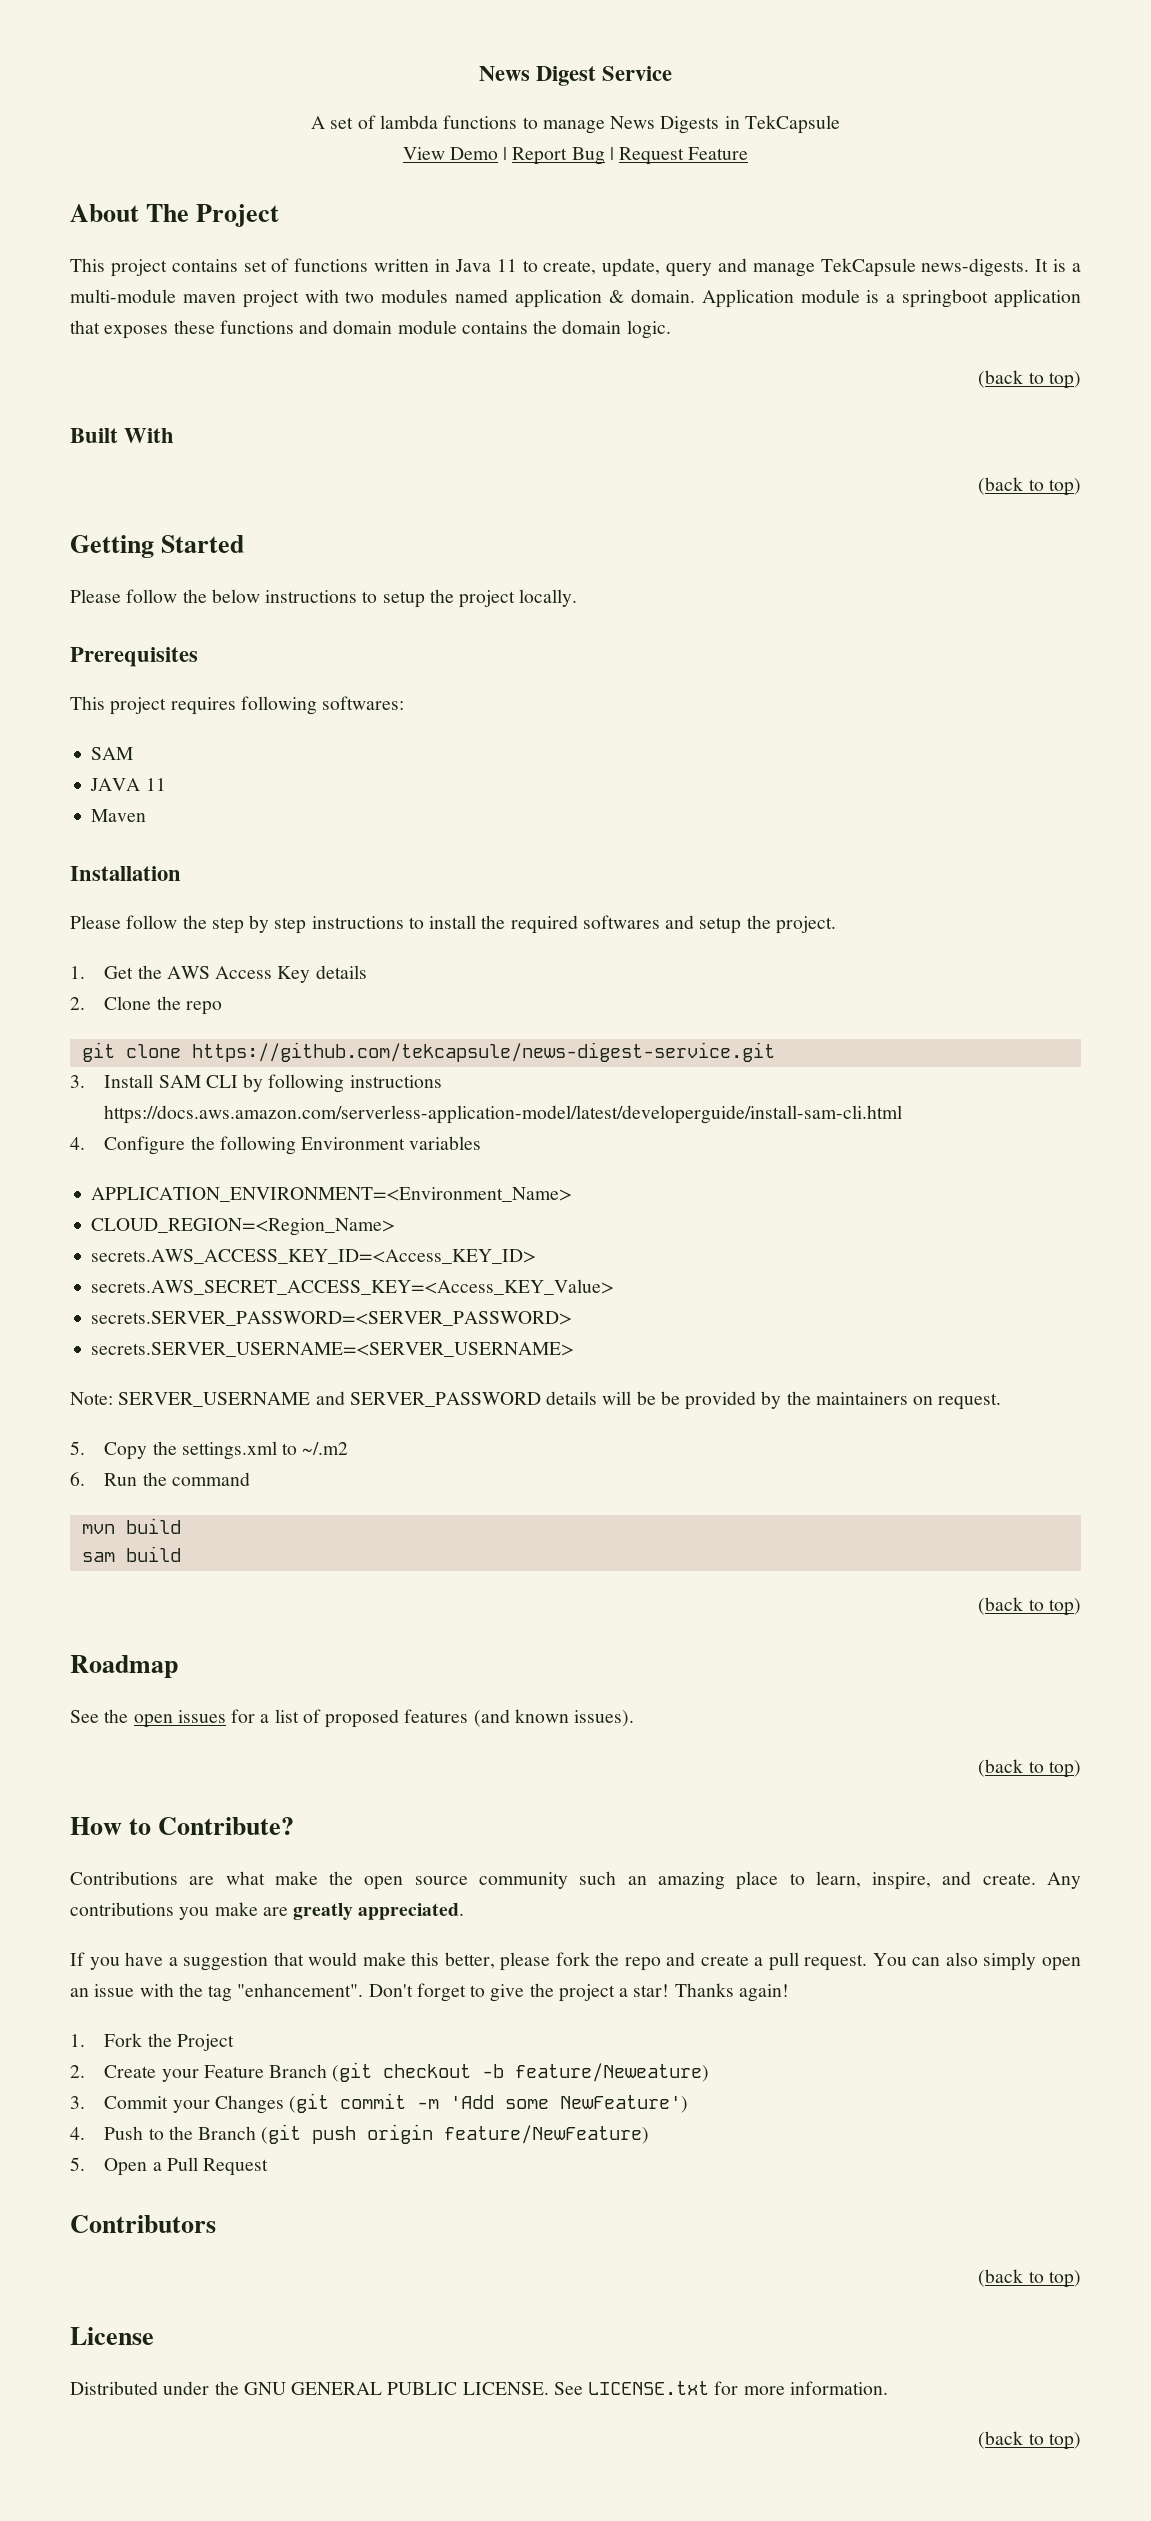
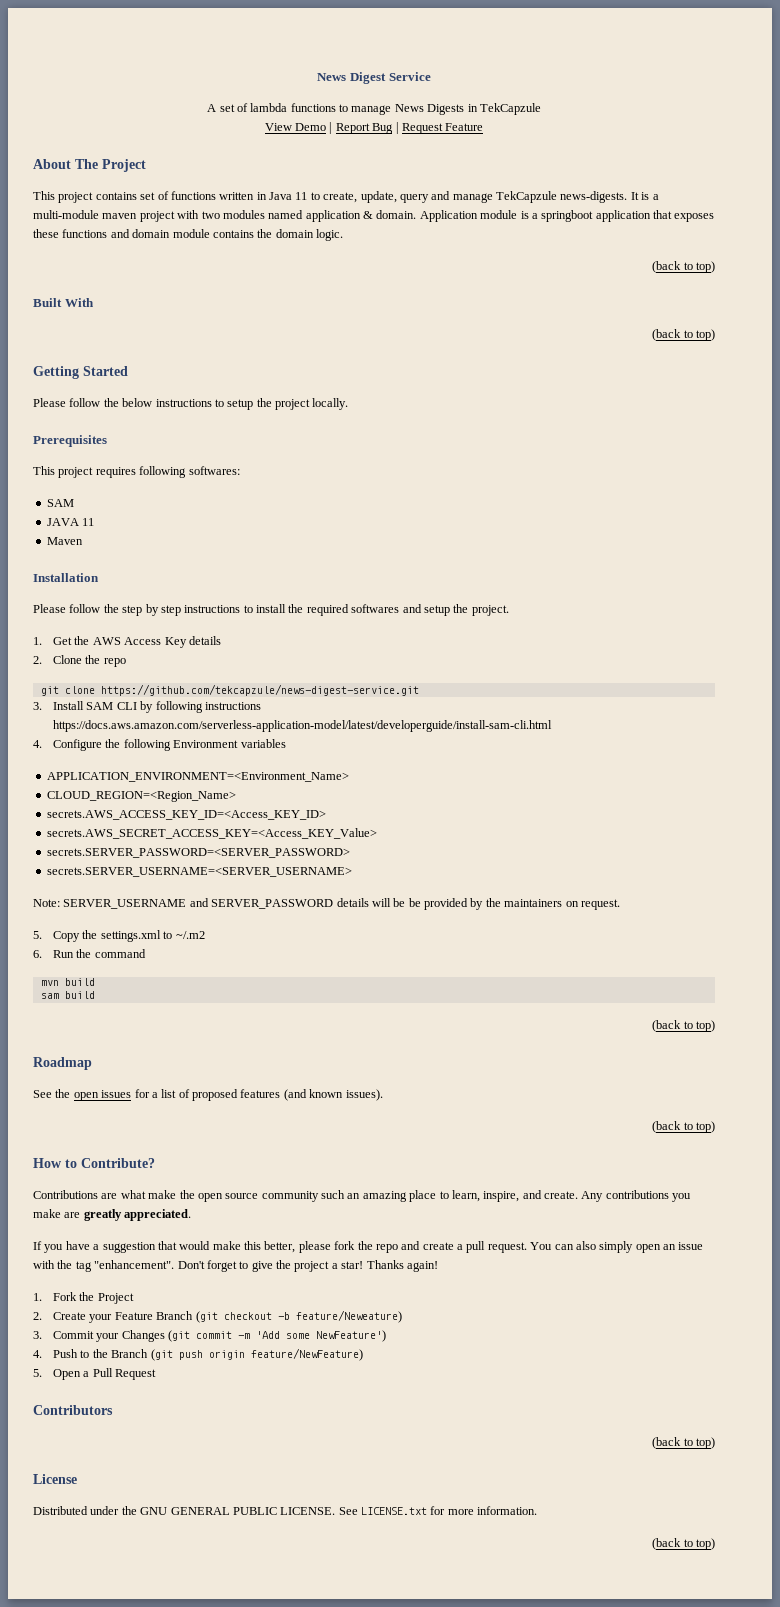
- A set of lambda functions to manage News Digests in TekCapsule
+ A set of lambda functions to manage News Digests in TekCapzule
- This project contains set of functions written in Java 11 to create, update, query and manage TekCapsule news-digests.
+ This project contains set of functions written in Java 11 to create, update, query and manage TekCapzule news-digests.
- git clone https://github.com/tekcapsule/news-digest-service.git
+ git clone https://github.com/tekcapzule/news-digest-service.git

